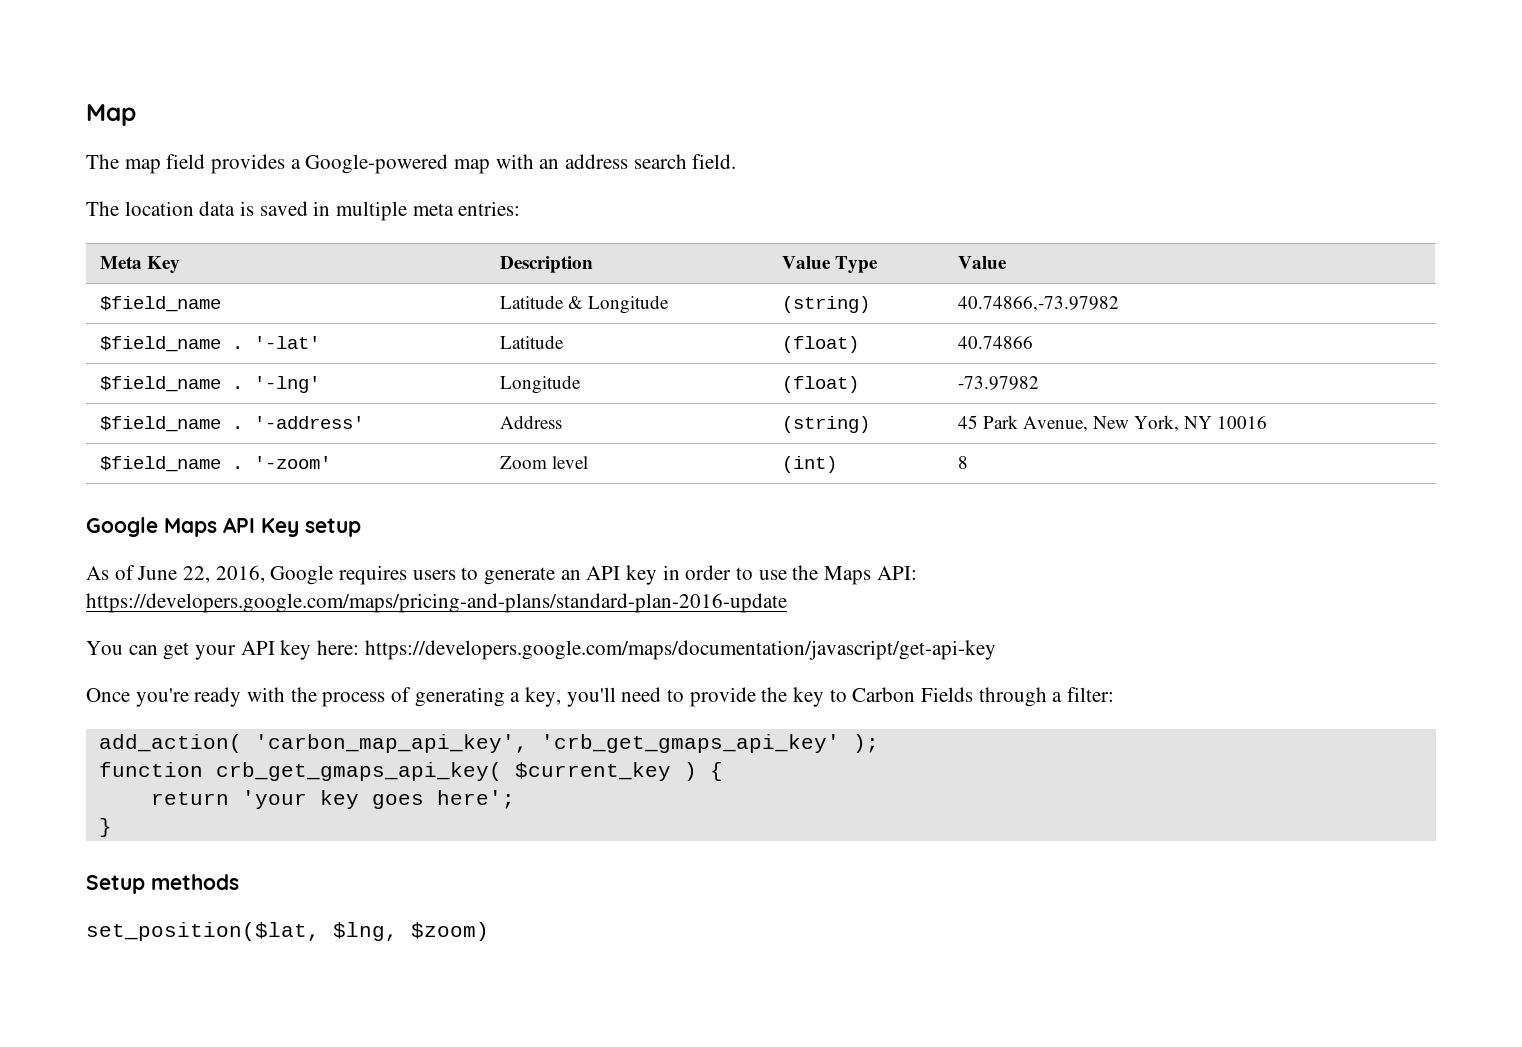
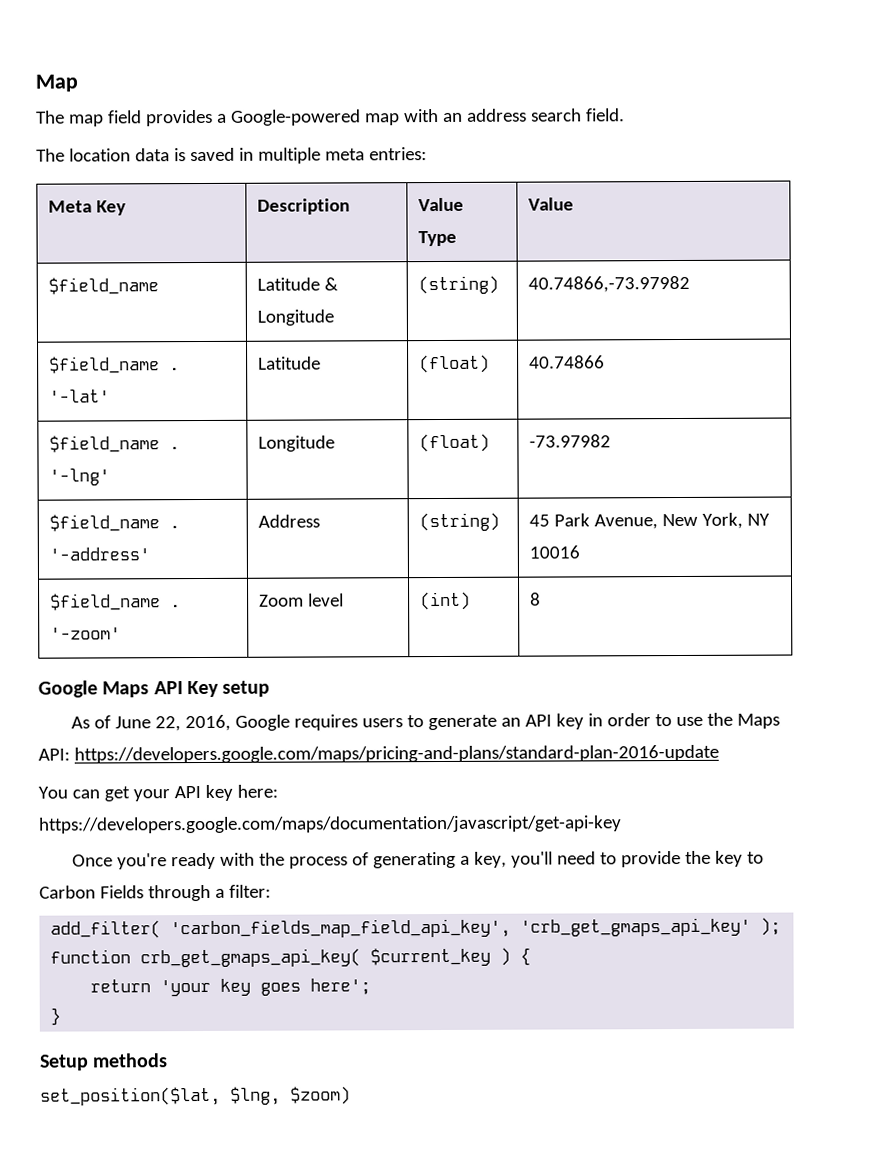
- add_action( 'carbon_map_api_key', 'crb_get_gmaps_api_key' );
+ add_filter( 'carbon_fields_map_field_api_key', 'crb_get_gmaps_api_key' );

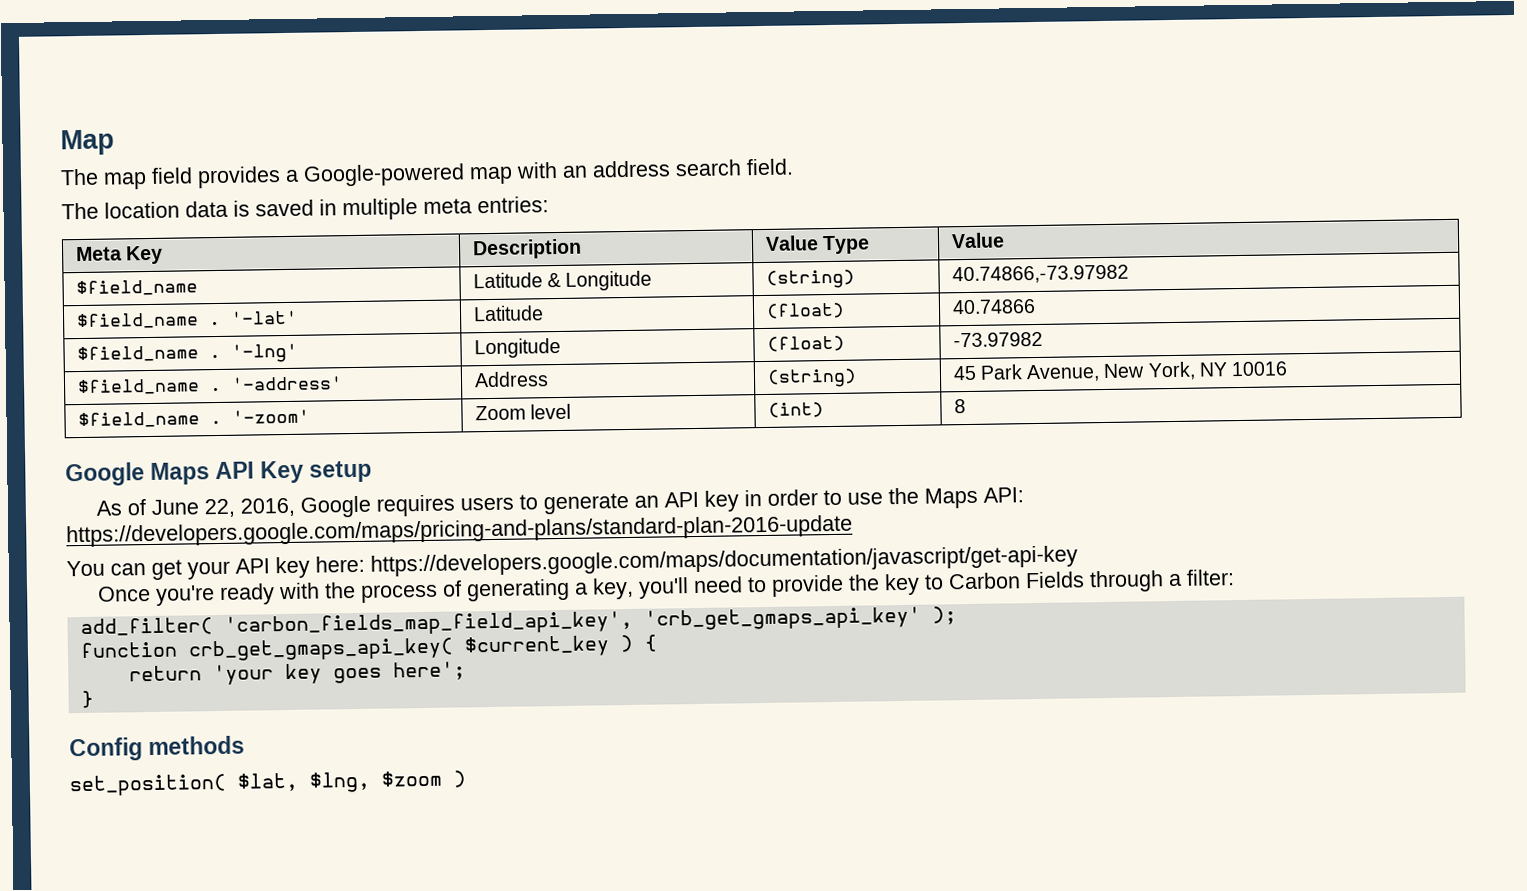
- Setup methods
+ Config methods
- set_position($lat, $lng, $zoom)
+ set_position( $lat, $lng, $zoom )

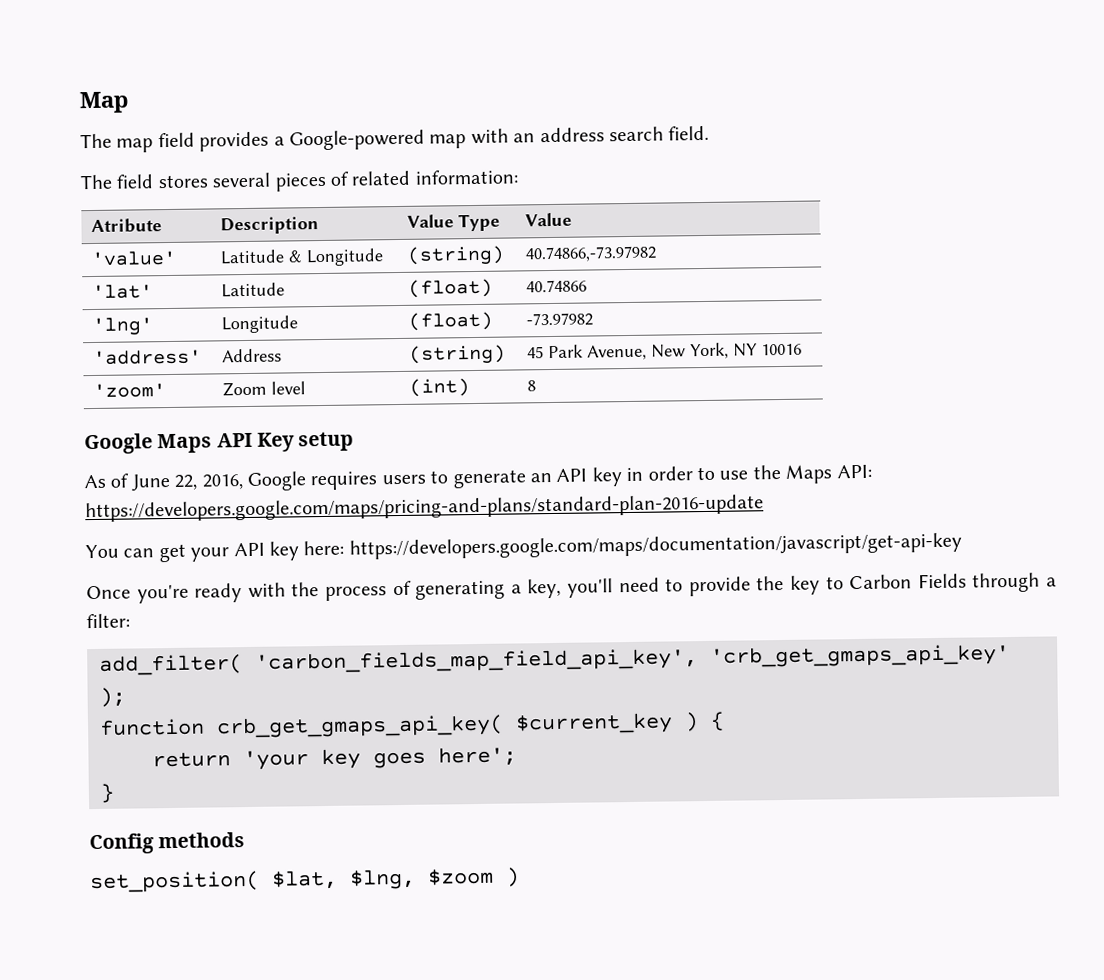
- The location data is saved in multiple meta entries:
- Meta Key | Description | Value Type | Value
+ The field stores several pieces of related information:
+ Atribute | Description | Value Type | Value
- $field_name | Latitude & Longitude | (string) | 40.74866,-73.97982
+ 'value' | Latitude & Longitude | (string) | 40.74866,-73.97982
- $field_name . '-lat' | Latitude | (float) | 40.74866
+ 'lat' | Latitude | (float) | 40.74866
- $field_name . '-lng' | Longitude | (float) | -73.97982
+ 'lng' | Longitude | (float) | -73.97982
- $field_name . '-address' | Address | (string) | 45 Park Avenue, New York, NY 10016
+ 'address' | Address | (string) | 45 Park Avenue, New York, NY 10016
- $field_name . '-zoom' | Zoom level | (int) | 8
+ 'zoom' | Zoom level | (int) | 8

